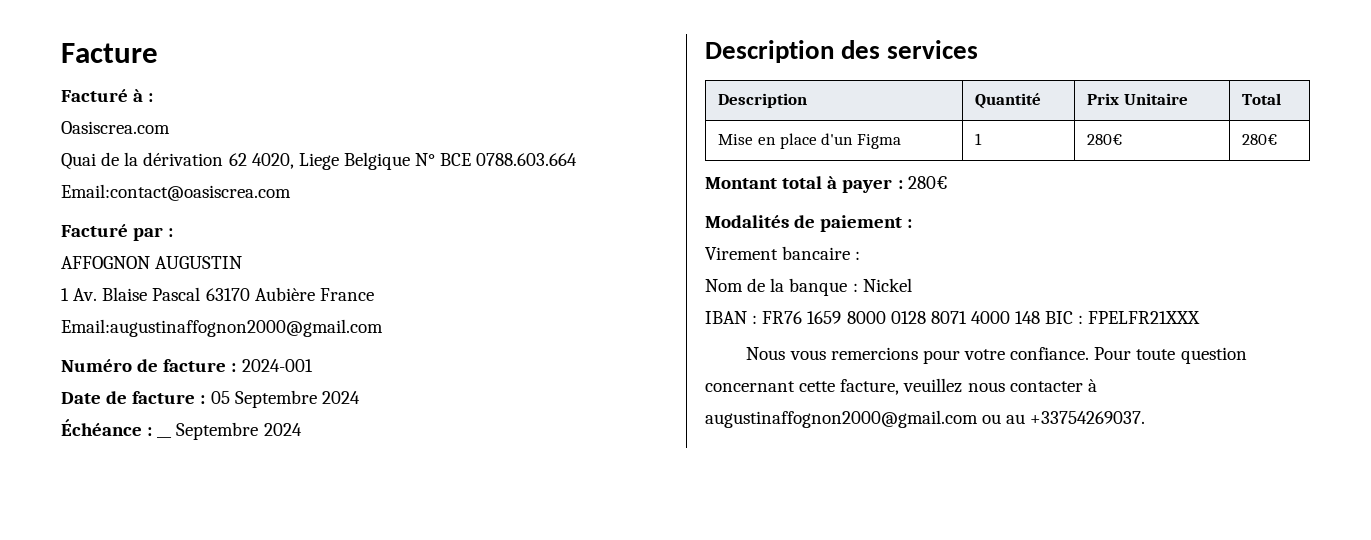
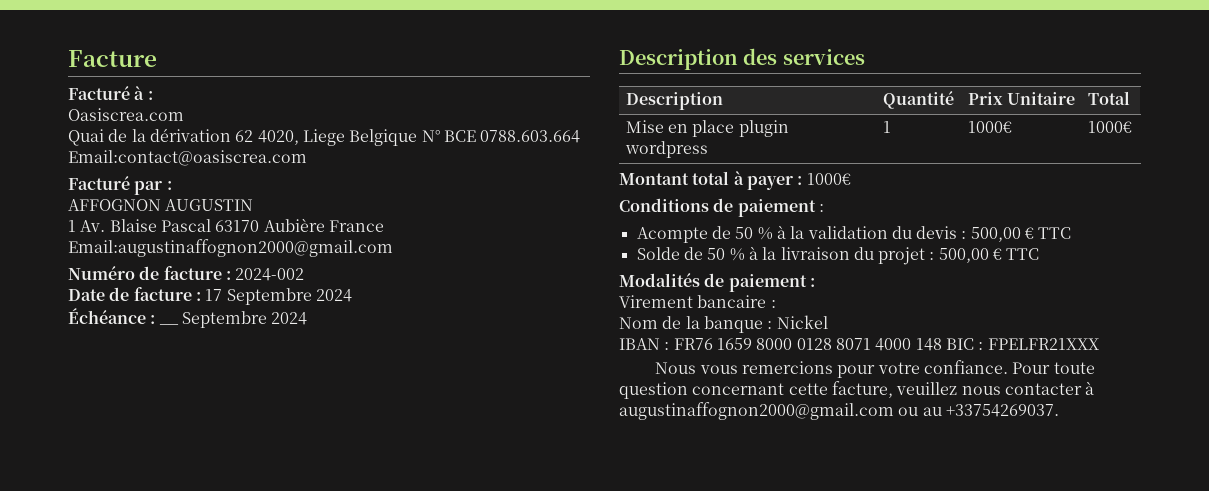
- Numéro de facture : 2024-001
+ Numéro de facture : 2024-002
- Date de facture : 05 Septembre 2024
+ Date de facture : 17 Septembre 2024
- Mise en place d'un Figma | 1 | 280€ | 280€
+ Mise en place plugin wordpress | 1 | 1000€ | 1000€
- Montant total à payer : 280€
+ Montant total à payer : 1000€
+ Conditions de paiement :
+ Acompte de 50 % à la validation du devis : 500,00 € TTC
+ Solde de 50 % à la livraison du projet : 500,00 € TTC

